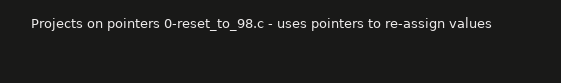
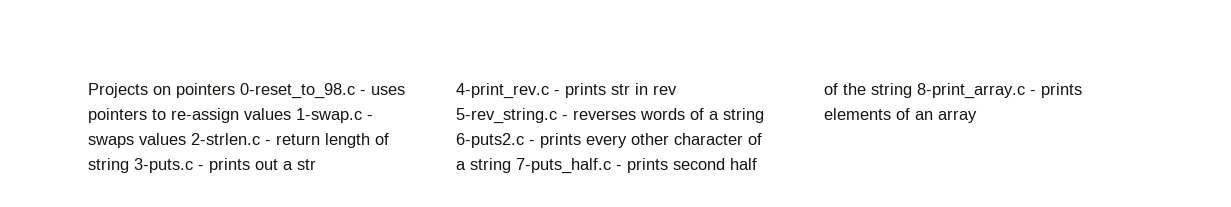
- Projects on pointers 0-reset_to_98.c - uses pointers to re-assign values
+ Projects on pointers 0-reset_to_98.c - uses pointers to re-assign values 1-swap.c - swaps values 2-strlen.c - return length of string 3-puts.c - prints out a str 4-print_rev.c - prints str in rev 5-rev_string.c - reverses words of a string 6-puts2.c - prints every other character of a string 7-puts_half.c - prints second half of the string 8-print_array.c - prints elements of an array

